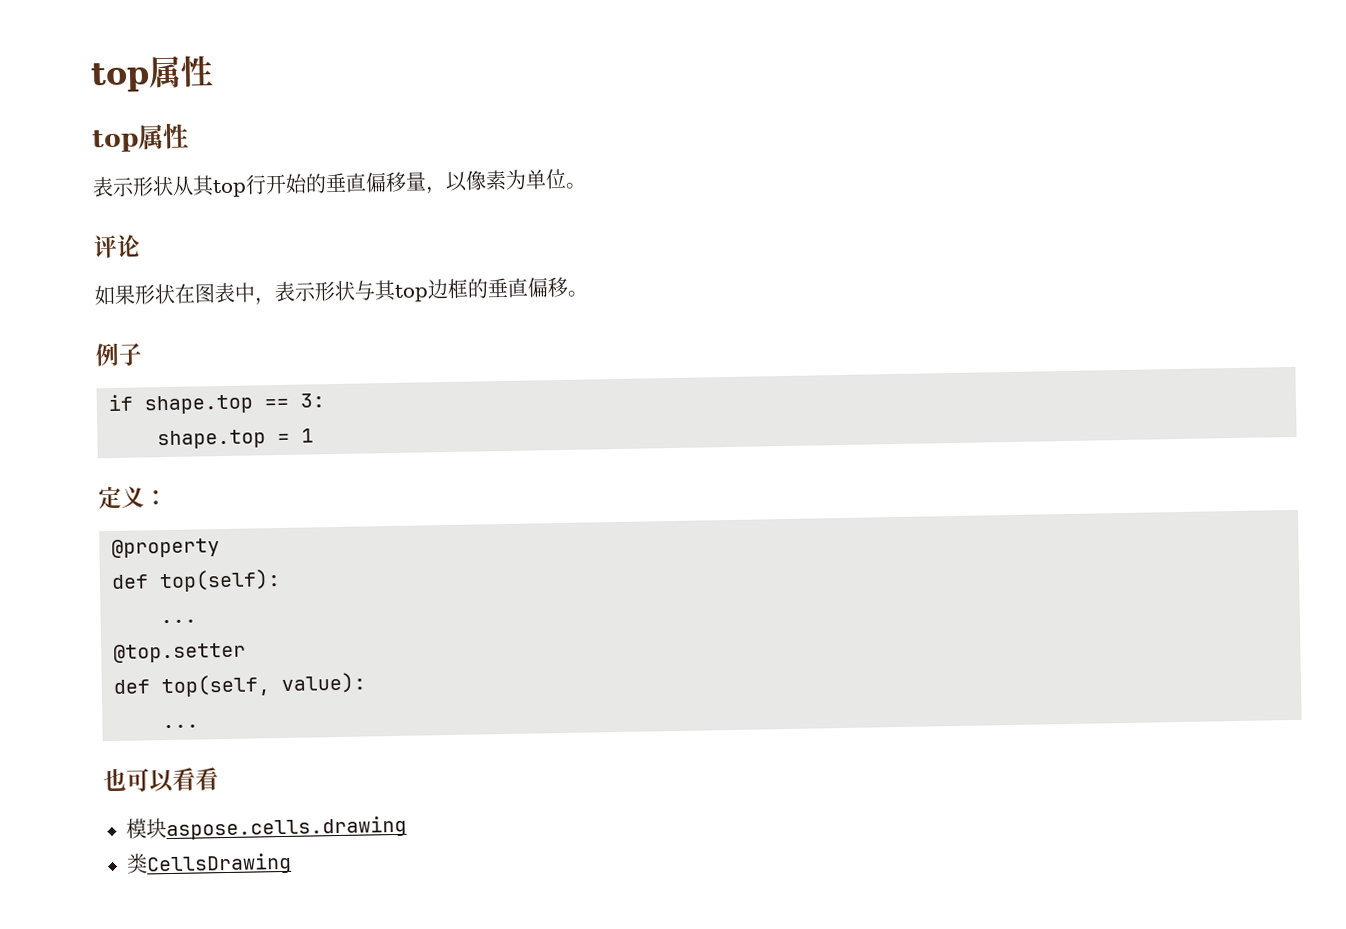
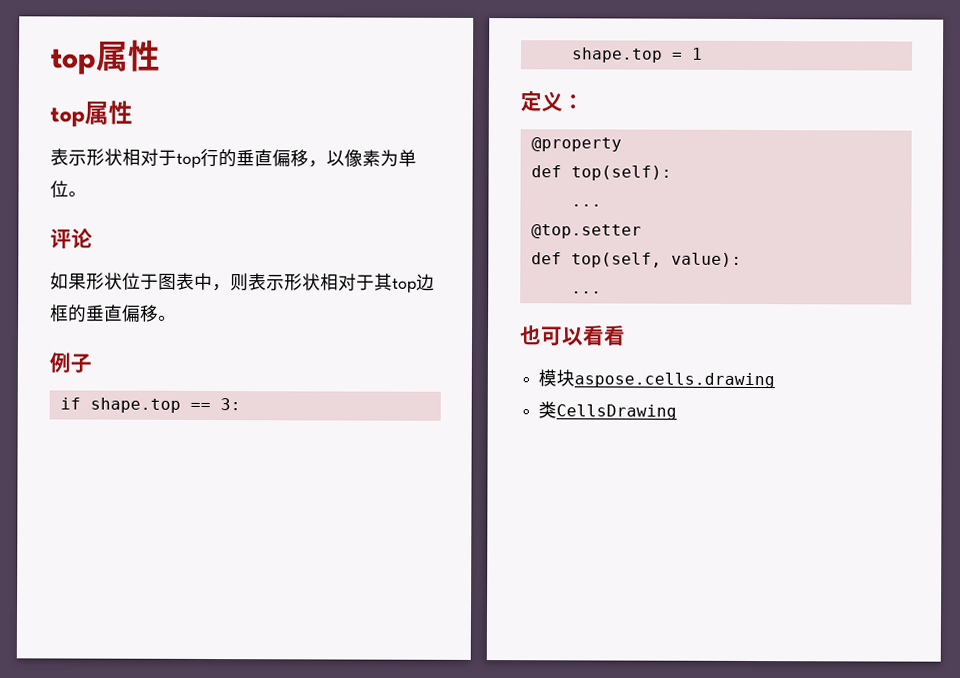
- 表示形状从其top行开始的垂直偏移量，以像素为单位。
+ 表示形状相对于top行的垂直偏移，以像素为单位。
- 如果形状在图表中，表示形状与其top边框的垂直偏移。
+ 如果形状位于图表中，则表示形状相对于其top边框的垂直偏移。

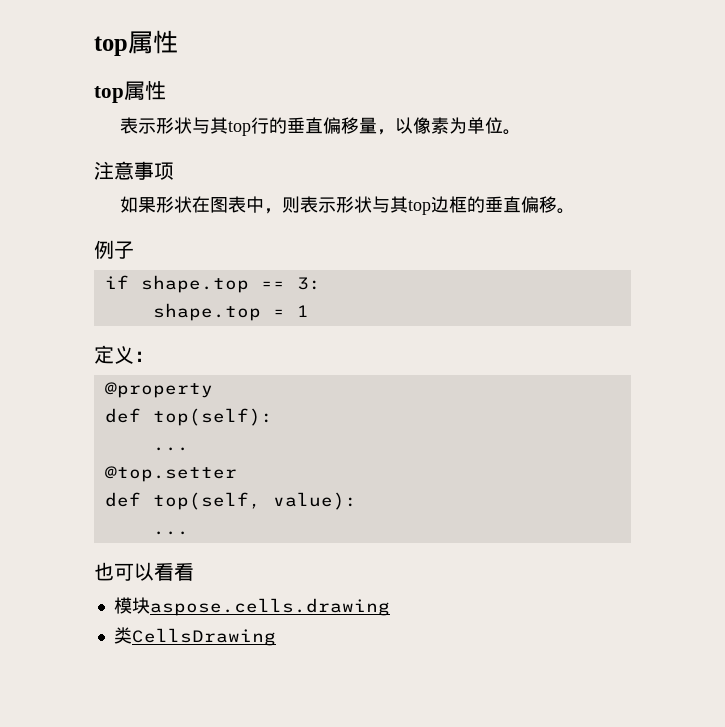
- 表示形状相对于top行的垂直偏移，以像素为单位。
+ 表示形状与其top行的垂直偏移量，以像素为单位。
- 评论
+ 注意事项
- 如果形状位于图表中，则表示形状相对于其top边框的垂直偏移。
+ 如果形状在图表中，则表示形状与其top边框的垂直偏移。

